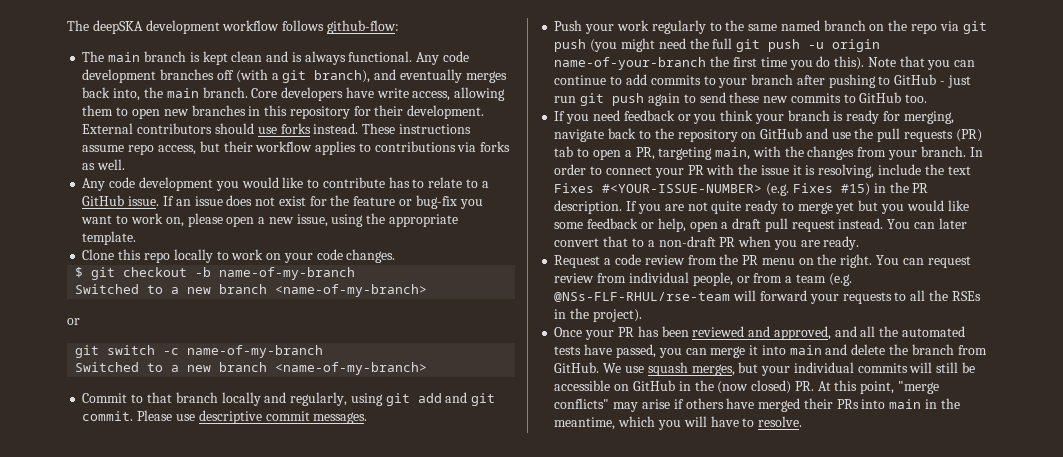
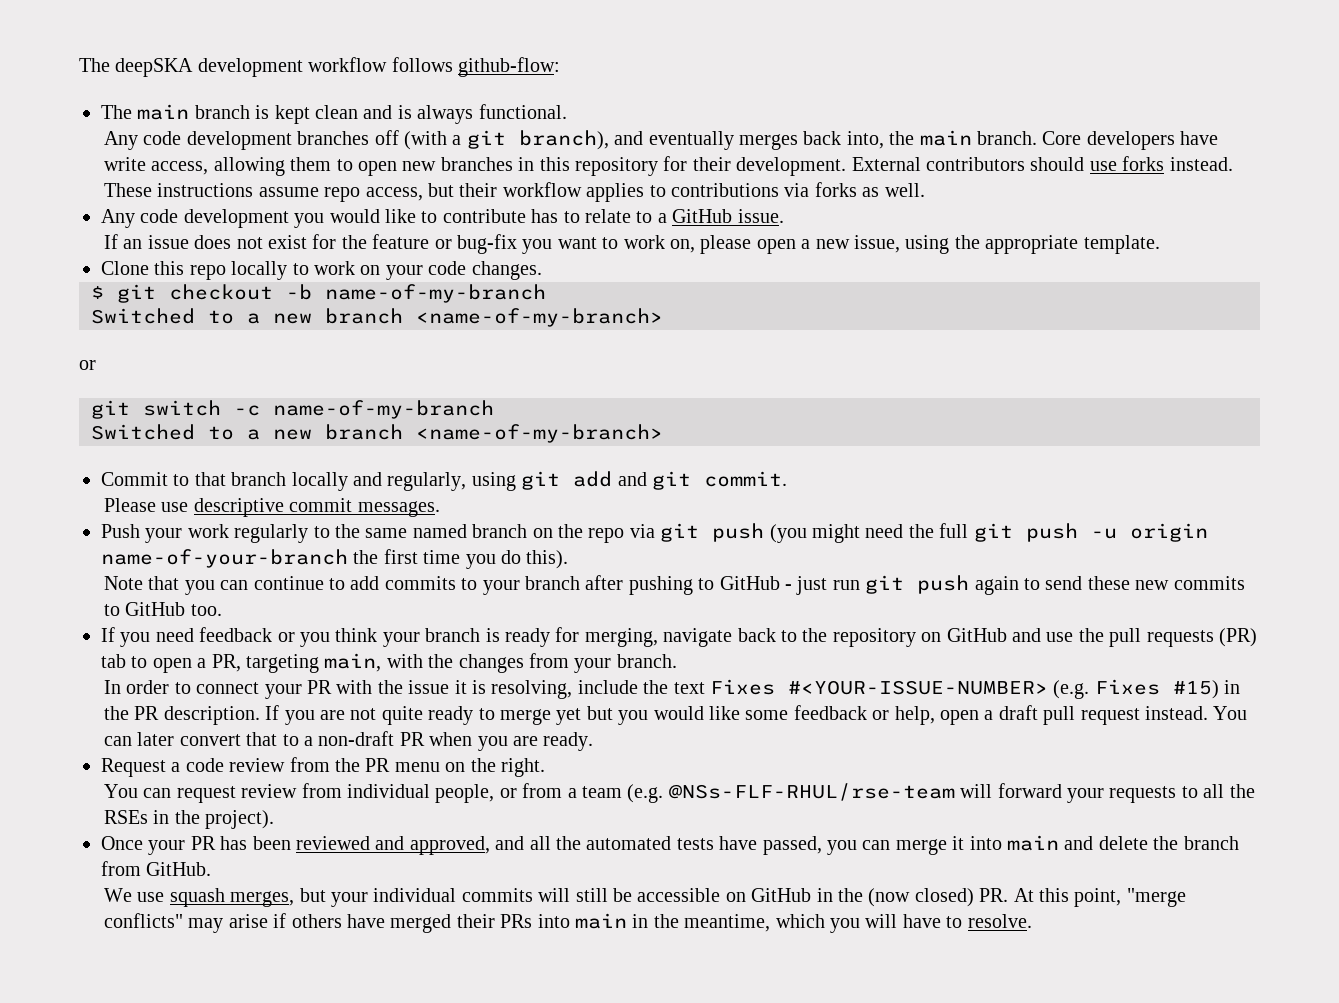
- The main branch is kept clean and is always functional. Any code development branches off (with a git branch), and eventually merges back into, the main branch.
+ The main branch is kept clean and is always functional.
+ Any code development branches off (with a git branch), and eventually merges back into, the main branch.
- Any code development you would like to contribute has to relate to a GitHub issue. If an issue does not exist for the feature or bug-fix you want to work on, please open a new issue, using the appropriate template.
+ Any code development you would like to contribute has to relate to a GitHub issue.
+ If an issue does not exist for the feature or bug-fix you want to work on, please open a new issue, using the appropriate template.
- Commit to that branch locally and regularly, using git add and git commit. Please use descriptive commit messages.
+ Commit to that branch locally and regularly, using git add and git commit.
+ Please use descriptive commit messages.
- Push your work regularly to the same named branch on the repo via git push (you might need the full git push -u origin name-of-your-branch the first time you do this). Note that you can continue to add commits to your branch after pushing to GitHub - just run git push again to send these new commits to GitHub too.
+ Push your work regularly to the same named branch on the repo via git push (you might need the full git push -u origin name-of-your-branch the first time you do this).
+ Note that you can continue to add commits to your branch after pushing to GitHub - just run git push again to send these new commits to GitHub too.
- If you need feedback or you think your branch is ready for merging, navigate back to the repository on GitHub and use the pull requests (PR) tab to open a PR, targeting main, with the changes from your branch. In order to connect your PR with the issue it is resolving, include the text Fixes #<YOUR-ISSUE-NUMBER> (e.g. Fixes #15) in the PR description.
+ If you need feedback or you think your branch is ready for merging, navigate back to the repository on GitHub and use the pull requests (PR) tab to open a PR, targeting main, with the changes from your branch.
+ In order to connect your PR with the issue it is resolving, include the text Fixes #<YOUR-ISSUE-NUMBER> (e.g. Fixes #15) in the PR description.
- Request a code review from the PR menu on the right. You can request review from individual people, or from a team (e.g. @NSs-FLF-RHUL/rse-team will forward your requests to all the RSEs in the project).
+ Request a code review from the PR menu on the right.
+ You can request review from individual people, or from a team (e.g. @NSs-FLF-RHUL/rse-team will forward your requests to all the RSEs in the project).
- Once your PR has been reviewed and approved, and all the automated tests have passed, you can merge it into main and delete the branch from GitHub. We use squash merges, but your individual commits will still be accessible on GitHub in the (now closed) PR. At this point, "merge conflicts" may arise if others have merged their PRs into main in the meantime, which you will have to resolve.
+ Once your PR has been reviewed and approved, and all the automated tests have passed, you can merge it into main and delete the branch from GitHub.
+ We use squash merges, but your individual commits will still be accessible on GitHub in the (now closed) PR. At this point, "merge conflicts" may arise if others have merged their PRs into main in the meantime, which you will have to resolve.

